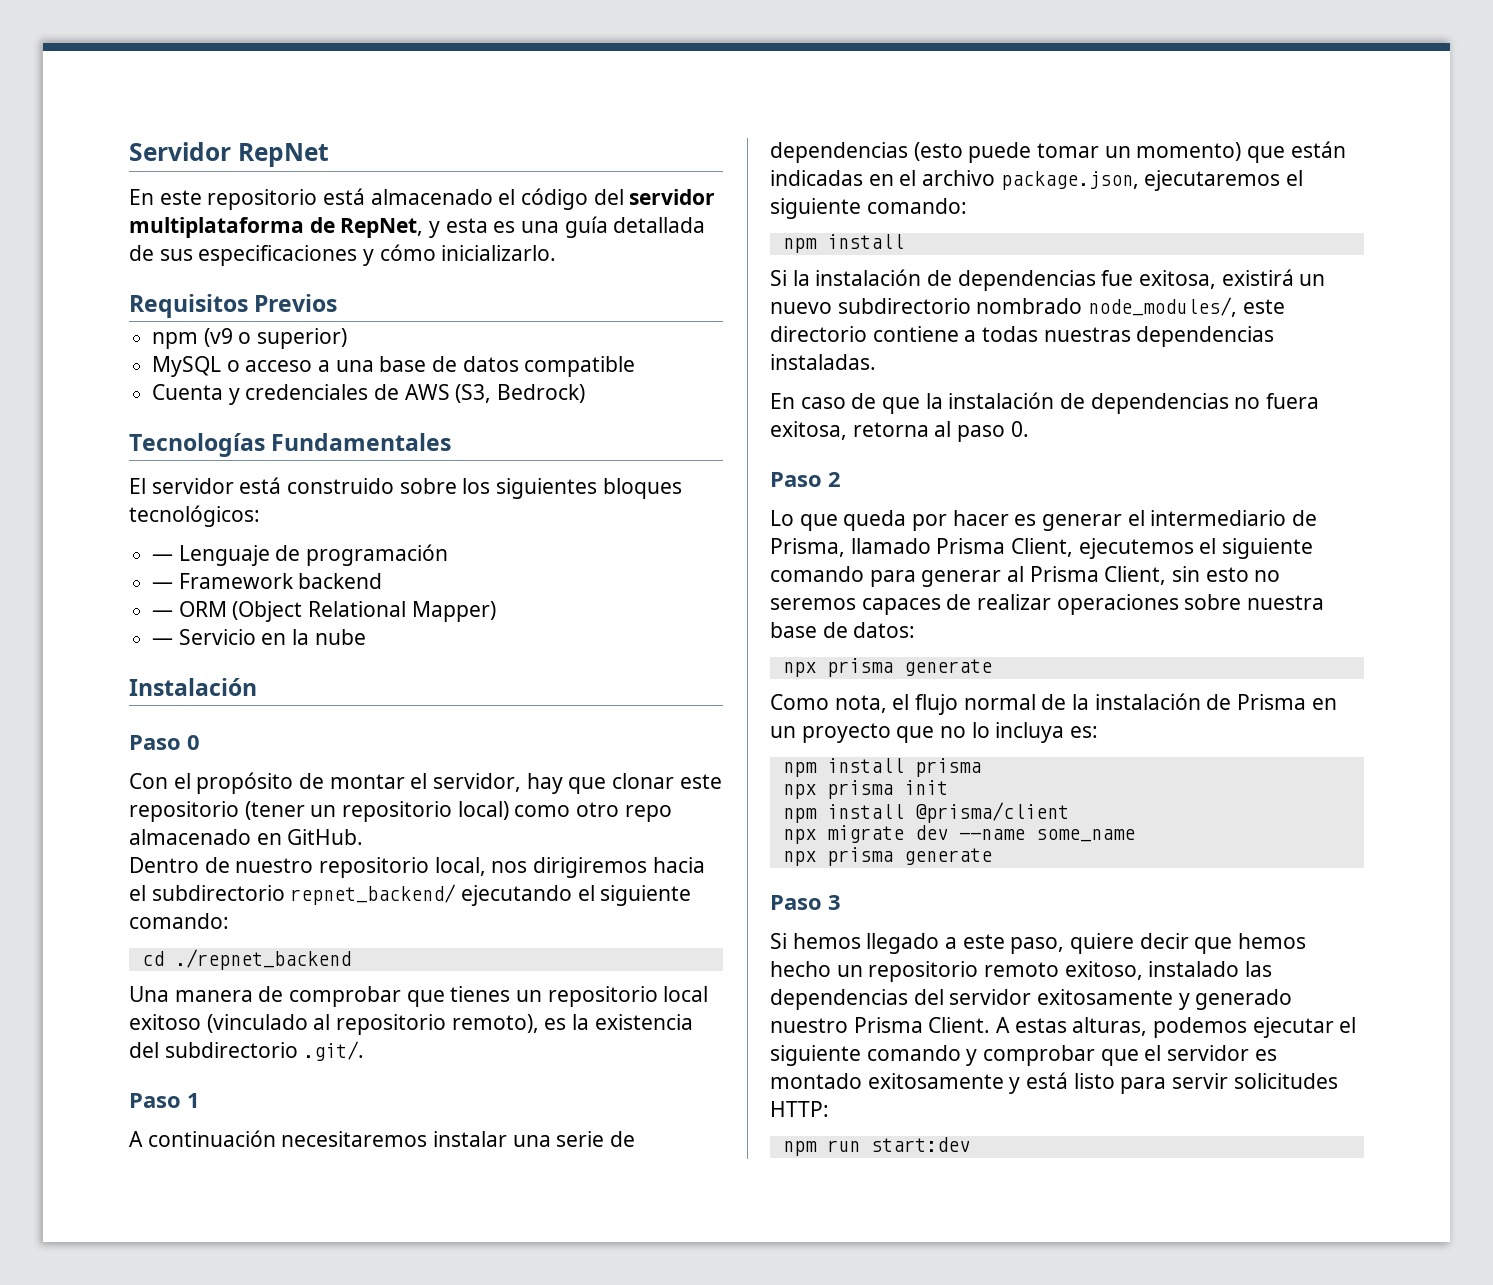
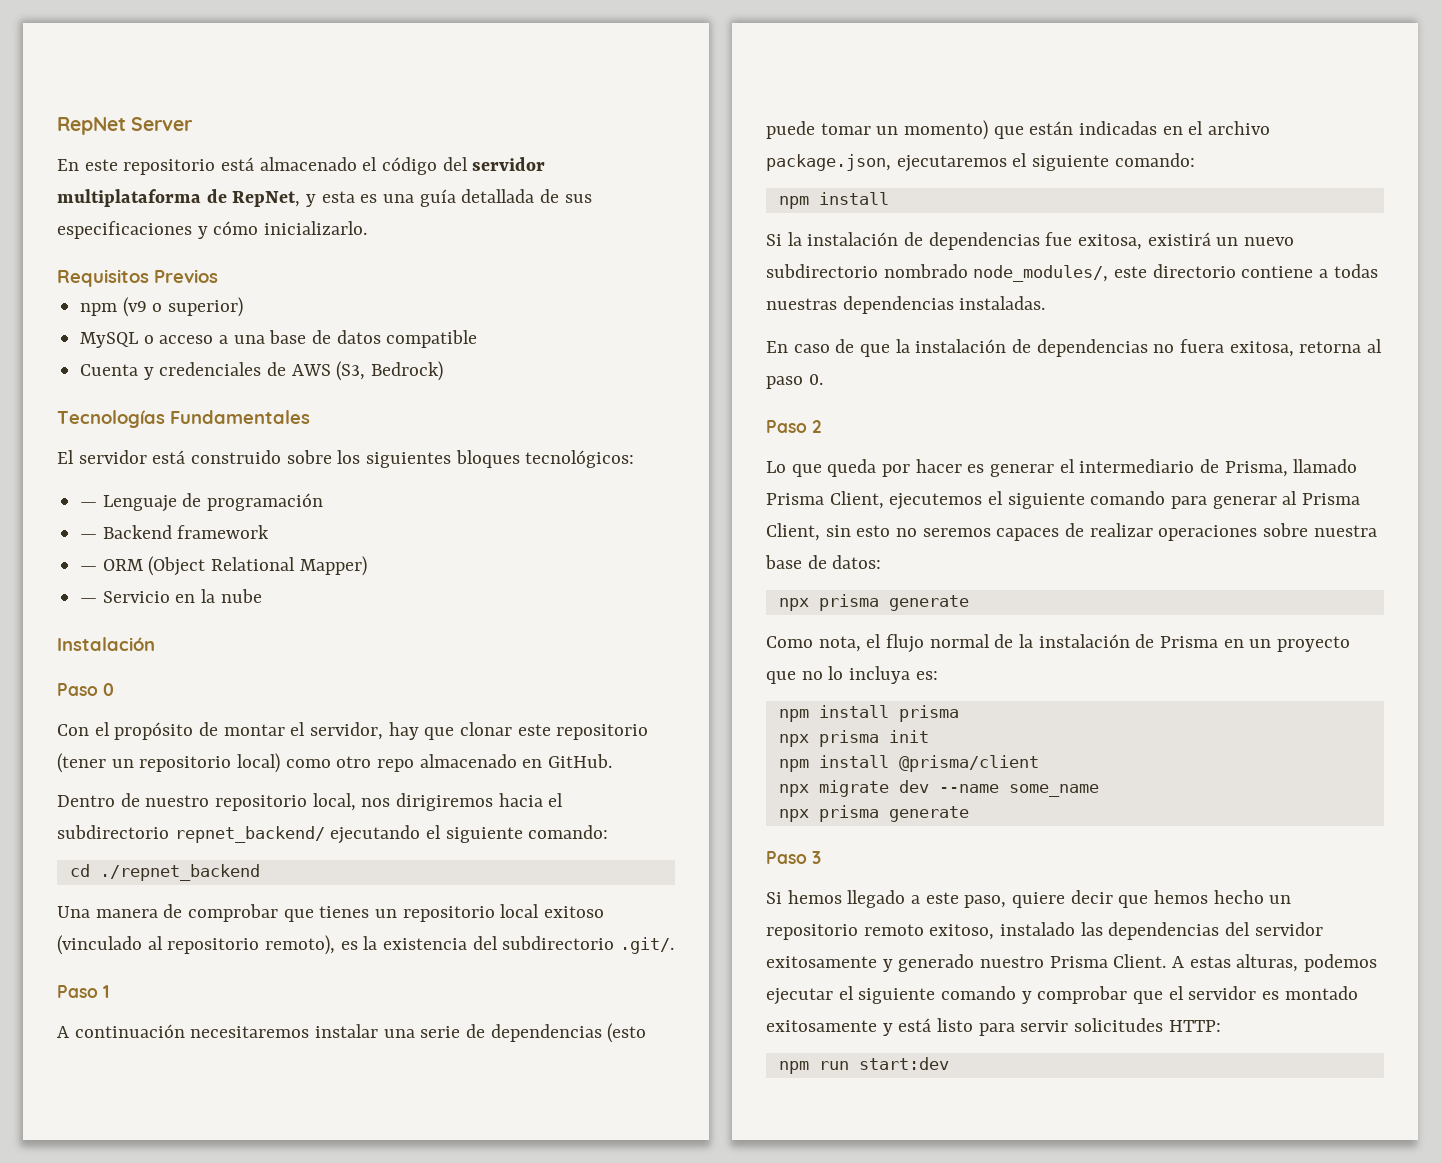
- Servidor RepNet
+ RepNet Server
- — Framework backend
+ — Backend framework

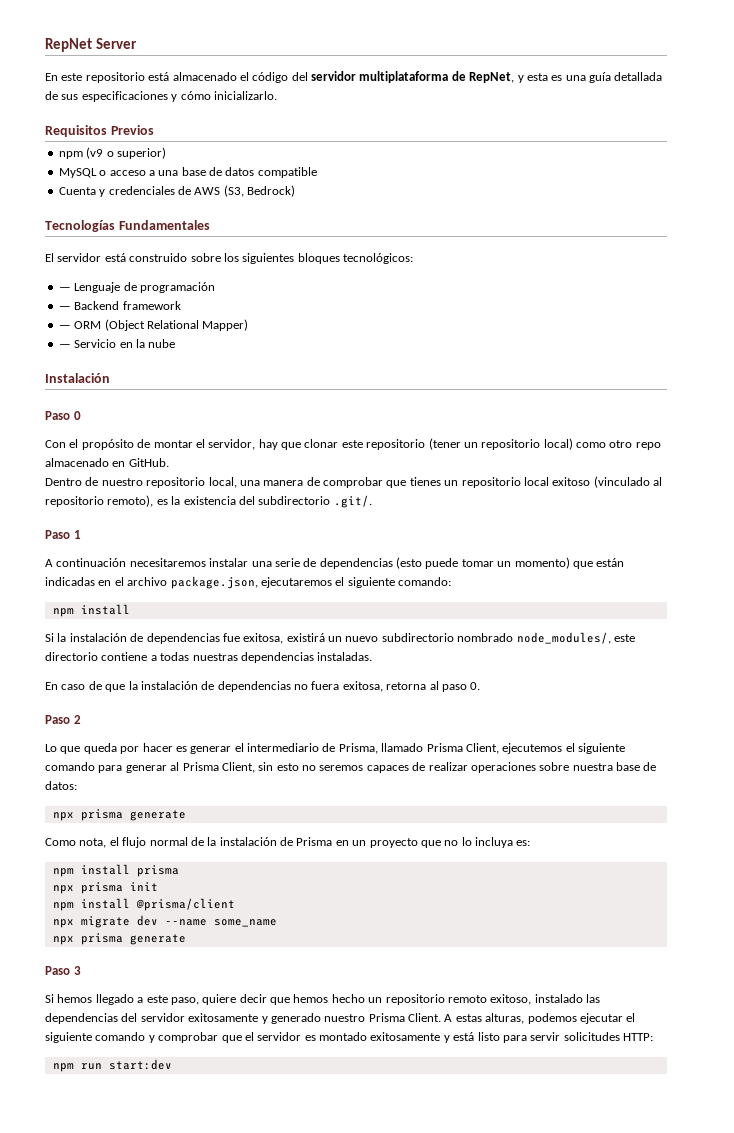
- Dentro de nuestro repositorio local, nos dirigiremos hacia el subdirectorio repnet_backend/ ejecutando el siguiente comando:
- cd ./repnet_backend
- Una manera de comprobar que tienes un repositorio local exitoso (vinculado al repositorio remoto), es la existencia del subdirectorio .git/.
+ Dentro de nuestro repositorio local, una manera de comprobar que tienes un repositorio local exitoso (vinculado al repositorio remoto), es la existencia del subdirectorio .git/.

